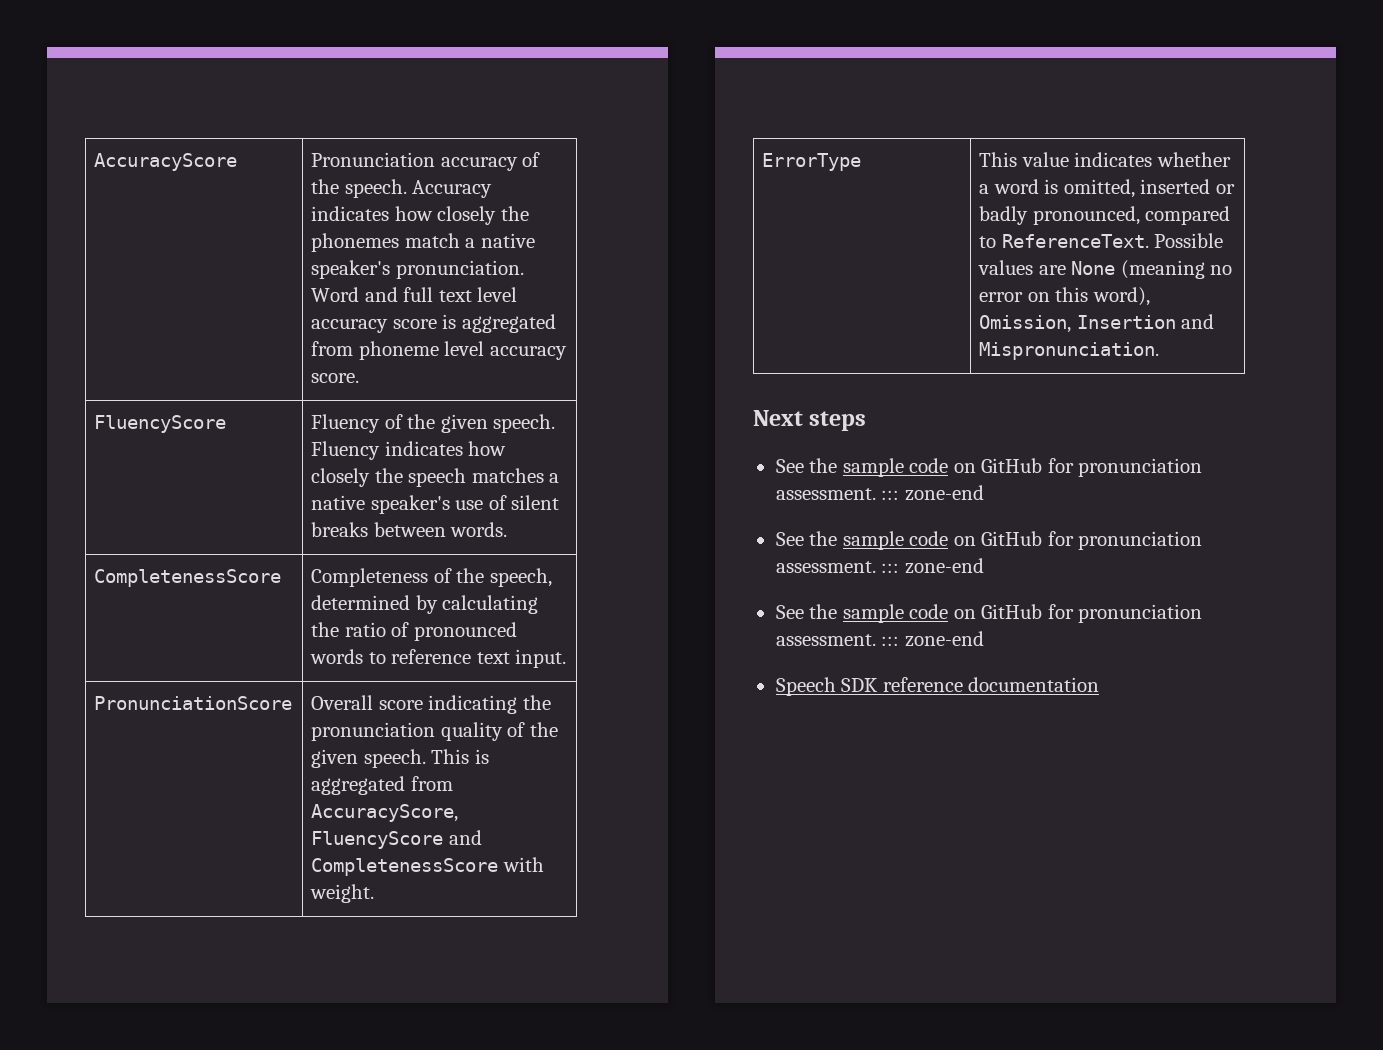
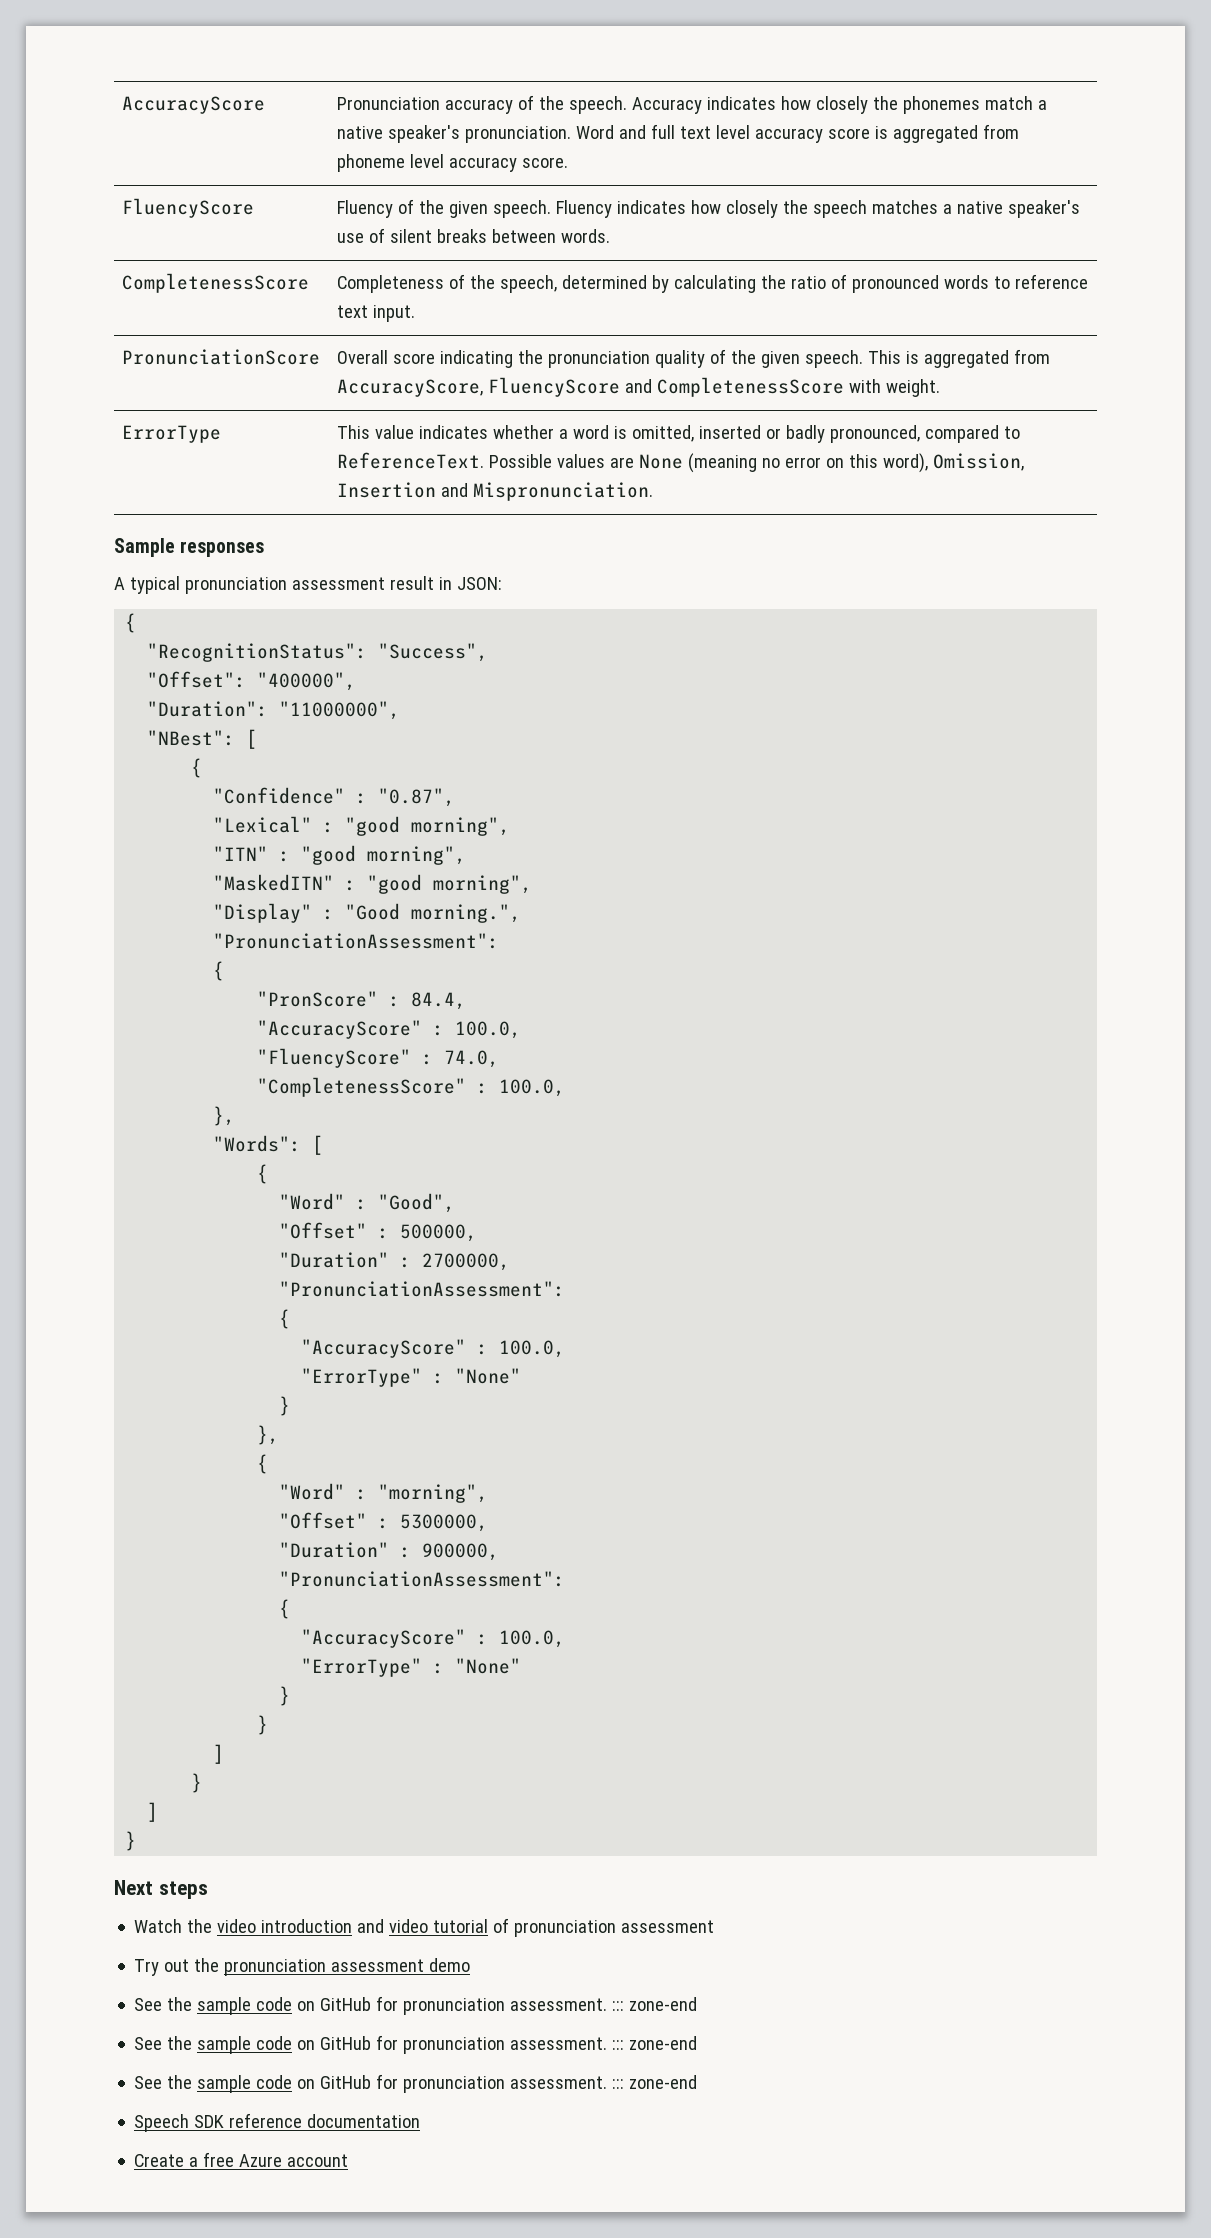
+ Sample responses
+ A typical pronunciation assessment result in JSON:
+ {
+ "RecognitionStatus": "Success",
+ "Offset": "400000",
+ "Duration": "11000000",
+ "NBest": [
+ {
+ "Confidence" : "0.87",
+ "Lexical" : "good morning",
+ "ITN" : "good morning",
+ "MaskedITN" : "good morning",
+ "Display" : "Good morning.",
+ "PronunciationAssessment":
+ {
+ "PronScore" : 84.4,
+ "AccuracyScore" : 100.0,
+ "FluencyScore" : 74.0,
+ "CompletenessScore" : 100.0,
+ },
+ "Words": [
+ {
+ "Word" : "Good",
+ "Offset" : 500000,
+ "Duration" : 2700000,
+ "PronunciationAssessment":
+ {
+ "AccuracyScore" : 100.0,
+ "ErrorType" : "None"
+ }
+ },
+ {
+ "Word" : "morning",
+ "Offset" : 5300000,
+ "Duration" : 900000,
+ "PronunciationAssessment":
+ {
+ "AccuracyScore" : 100.0,
+ "ErrorType" : "None"
+ }
+ }
+ ]
+ }
+ ]
+ }
  Next steps
+ Watch the video introduction and video tutorial of pronunciation assessment
+ Try out the pronunciation assessment demo
+ Create a free Azure account

